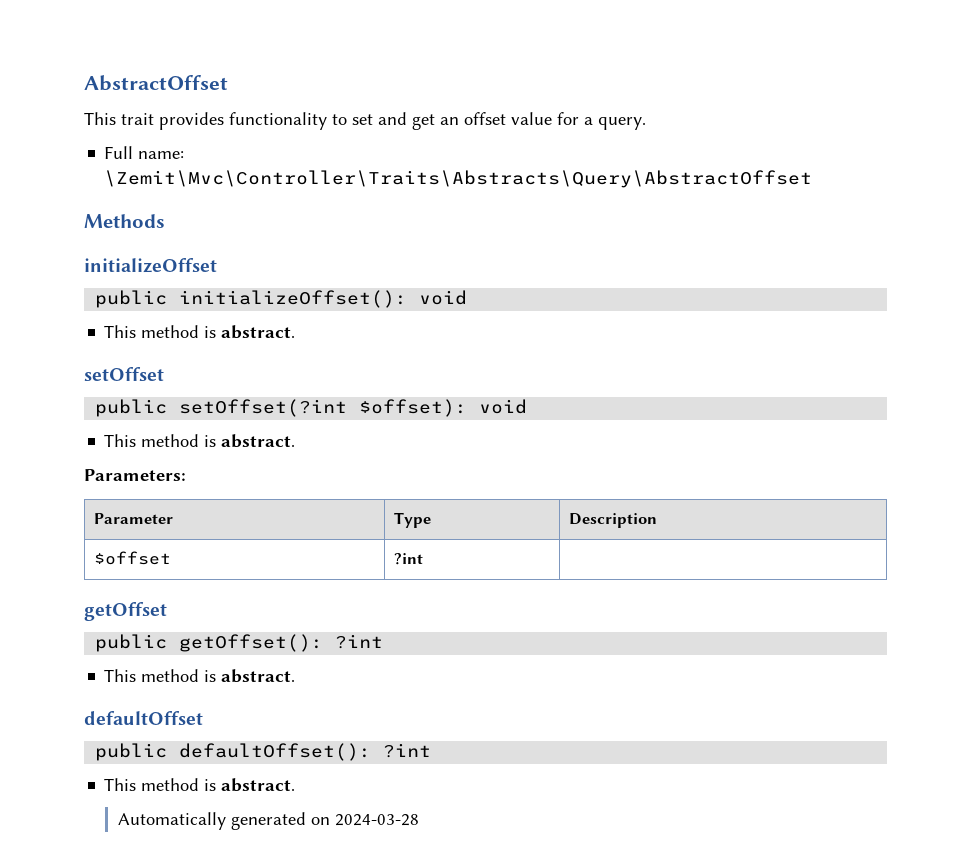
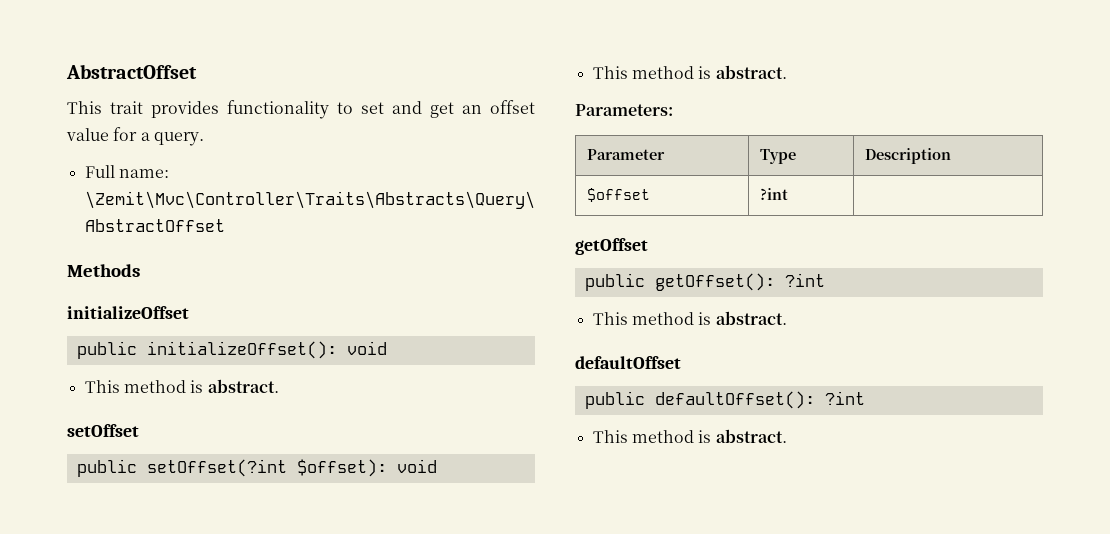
- Automatically generated on 2024-03-28

